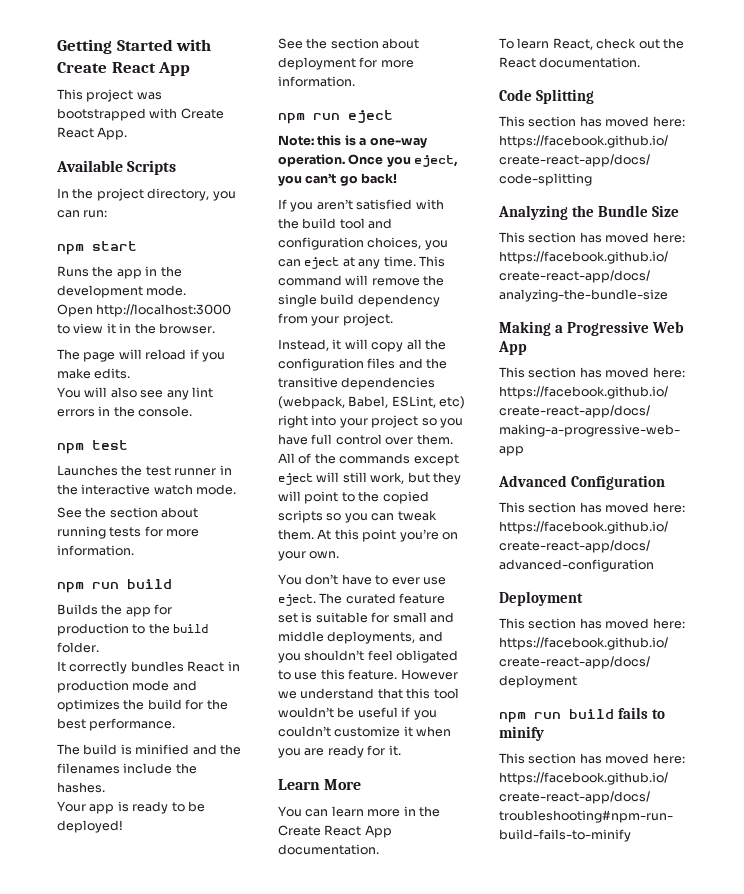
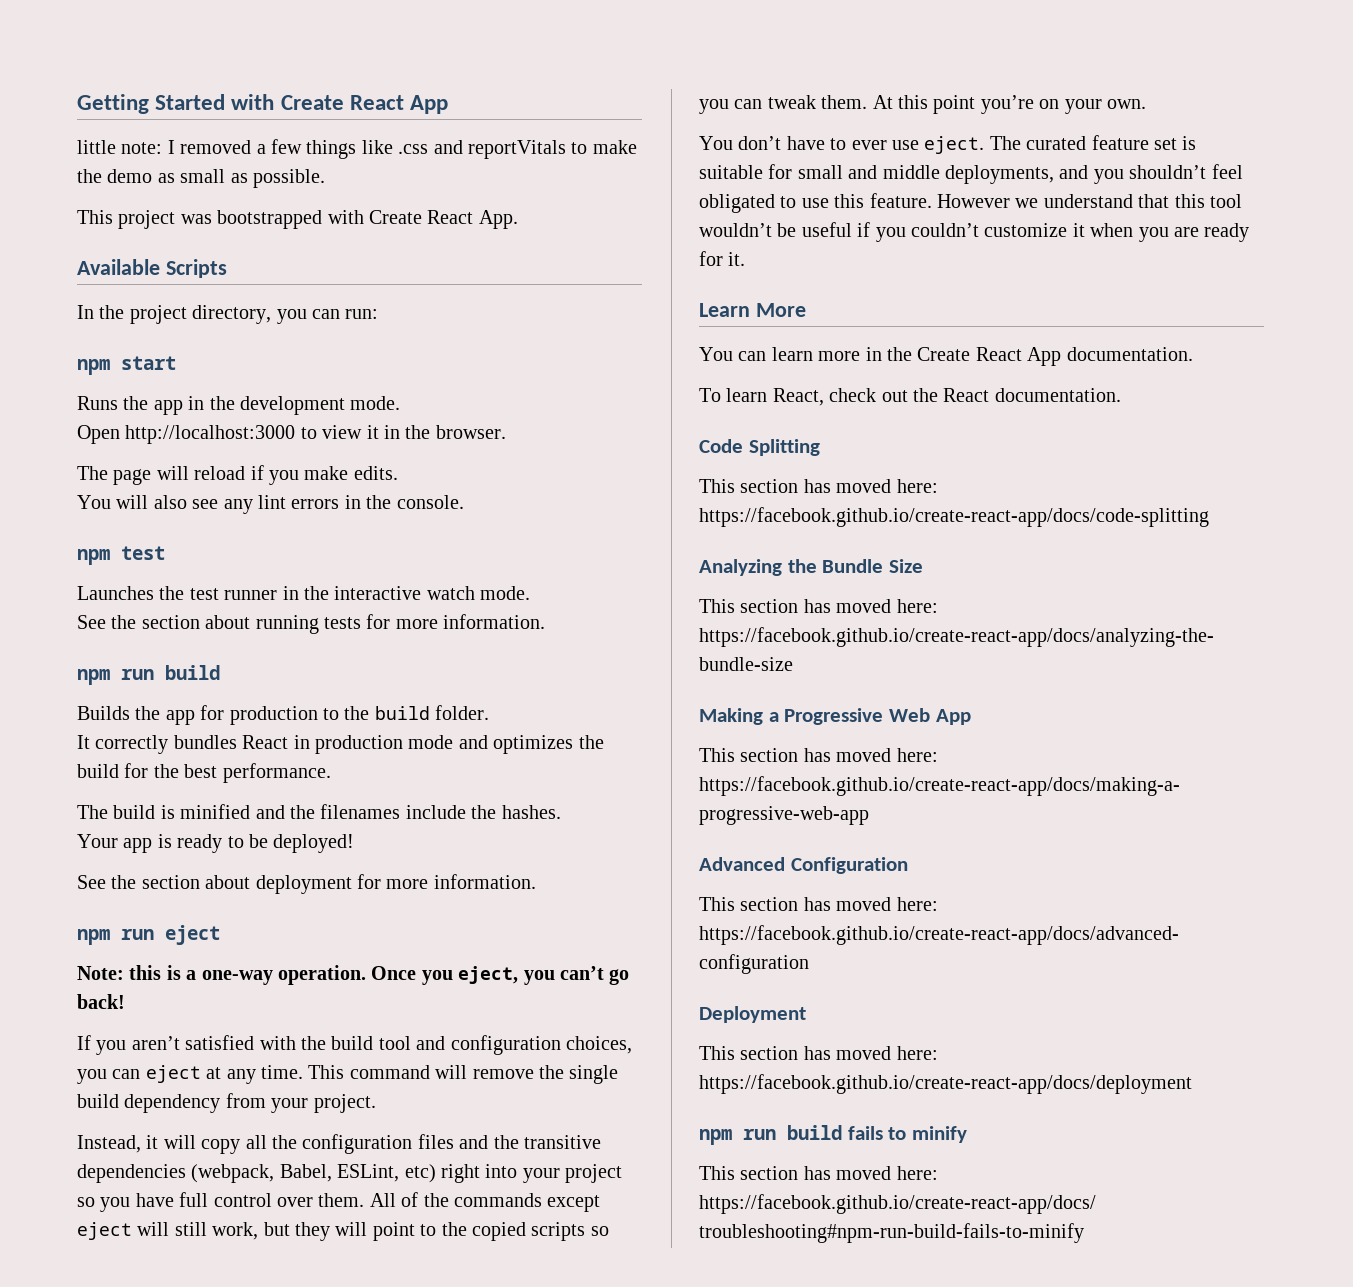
+ little note: I removed a few things like .css and reportVitals to make the demo as small as possible.

